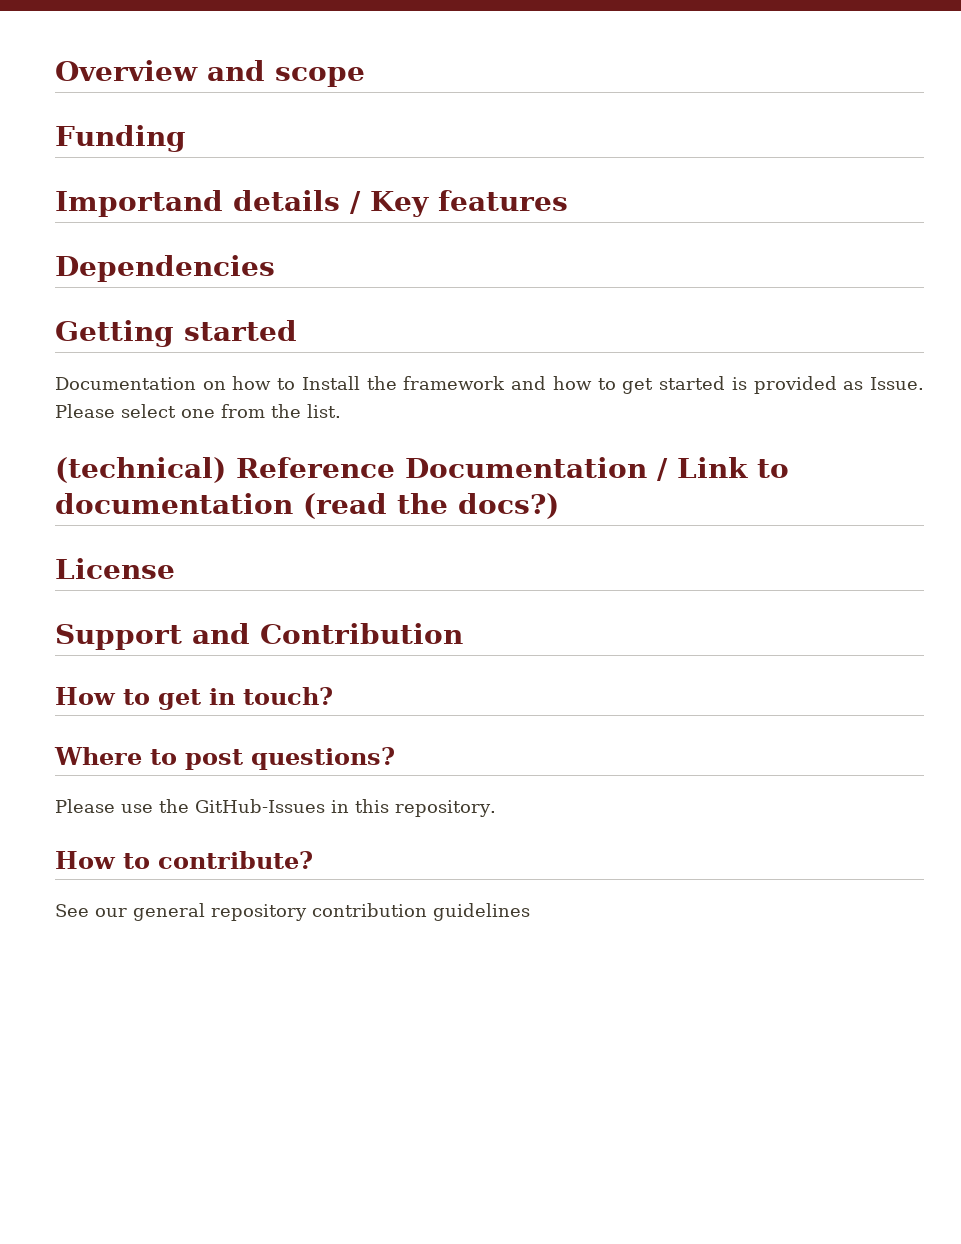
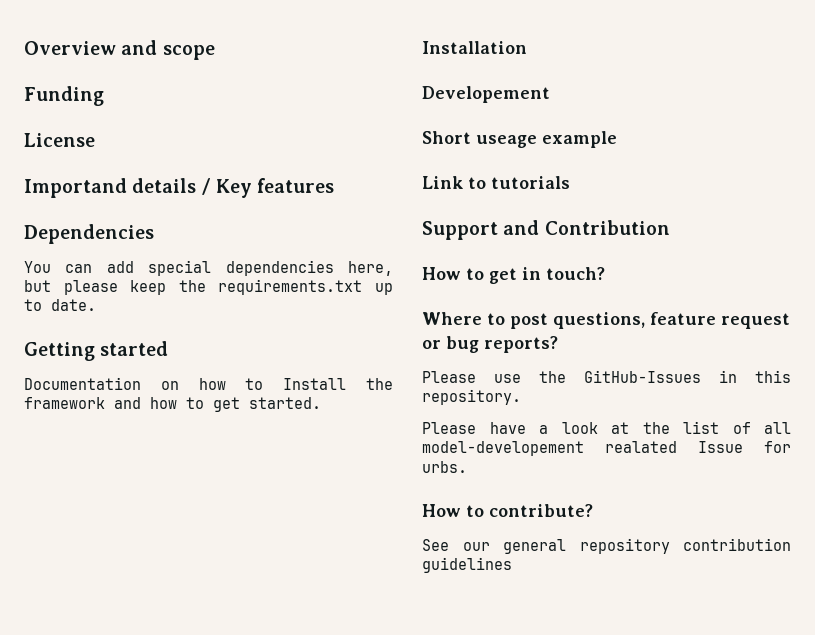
+ License
+ You can add special dependencies here, but please keep the requirements.txt up to date.
- Documentation on how to Install the framework and how to get started is provided as Issue. Please select one from the list.
- (technical) Reference Documentation / Link to documentation (read the docs?)
- License
+ Documentation on how to Install the framework and how to get started.
+ Installation
+ Developement
+ Short useage example
+ Link to tutorials
- Where to post questions?
+ Where to post questions, feature request or bug reports?
+ Please have a look at the list of all model-developement realated Issue for urbs.

